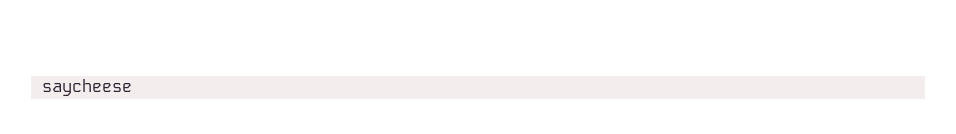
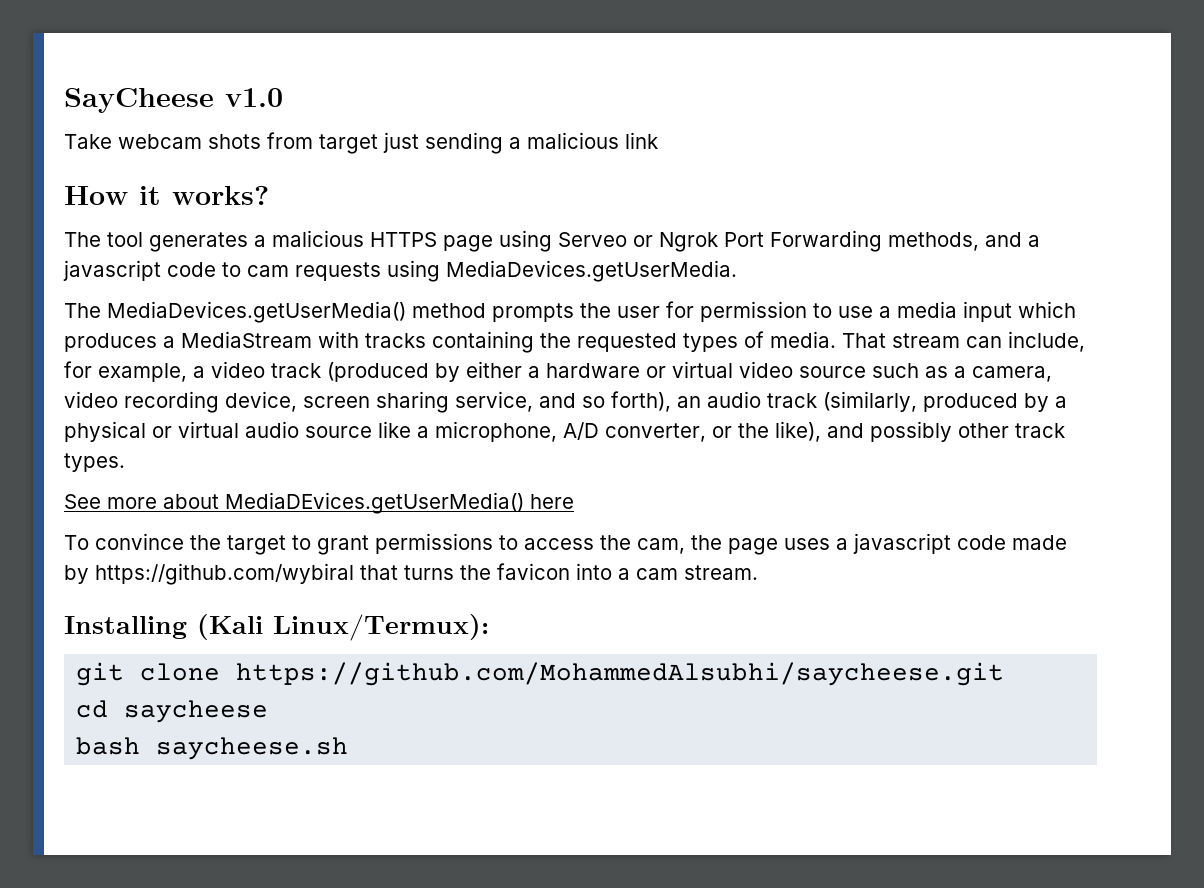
- saycheese
+ SayCheese v1.0
+ Take webcam shots from target just sending a malicious link
+ How it works?
+ The tool generates a malicious HTTPS page using Serveo or Ngrok Port Forwarding methods, and a javascript code to cam requests using MediaDevices.getUserMedia.
+ The MediaDevices.getUserMedia() method prompts the user for permission to use a media input which produces a MediaStream with tracks containing the requested types of media. That stream can include, for example, a video track (produced by either a hardware or virtual video source such as a camera, video recording device, screen sharing service, and so forth), an audio track (similarly, produced by a physical or virtual audio source like a microphone, A/D converter, or the like), and possibly other track types.
+ See more about MediaDEvices.getUserMedia() here
+ To convince the target to grant permissions to access the cam, the page uses a javascript code made by https://github.com/wybiral that turns the favicon into a cam stream.
+ Installing (Kali Linux/Termux):
+ git clone https://github.com/MohammedAlsubhi/saycheese.git
+ cd saycheese
+ bash saycheese.sh

